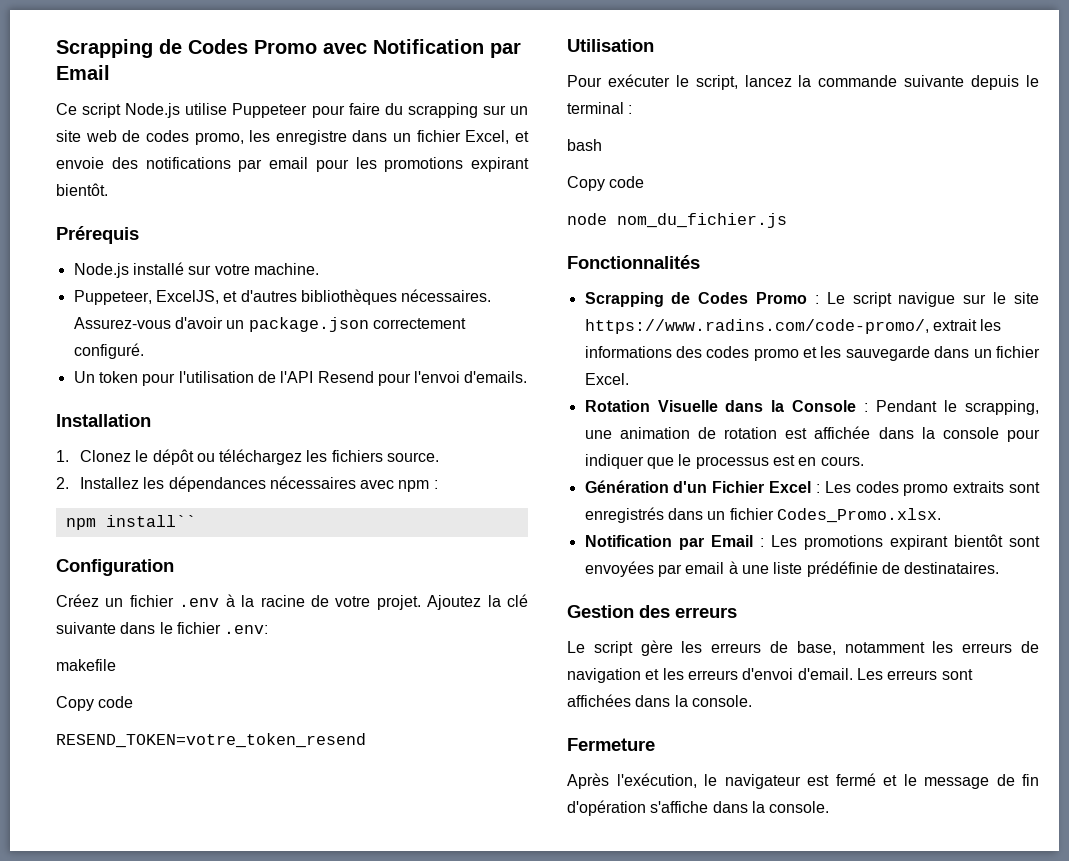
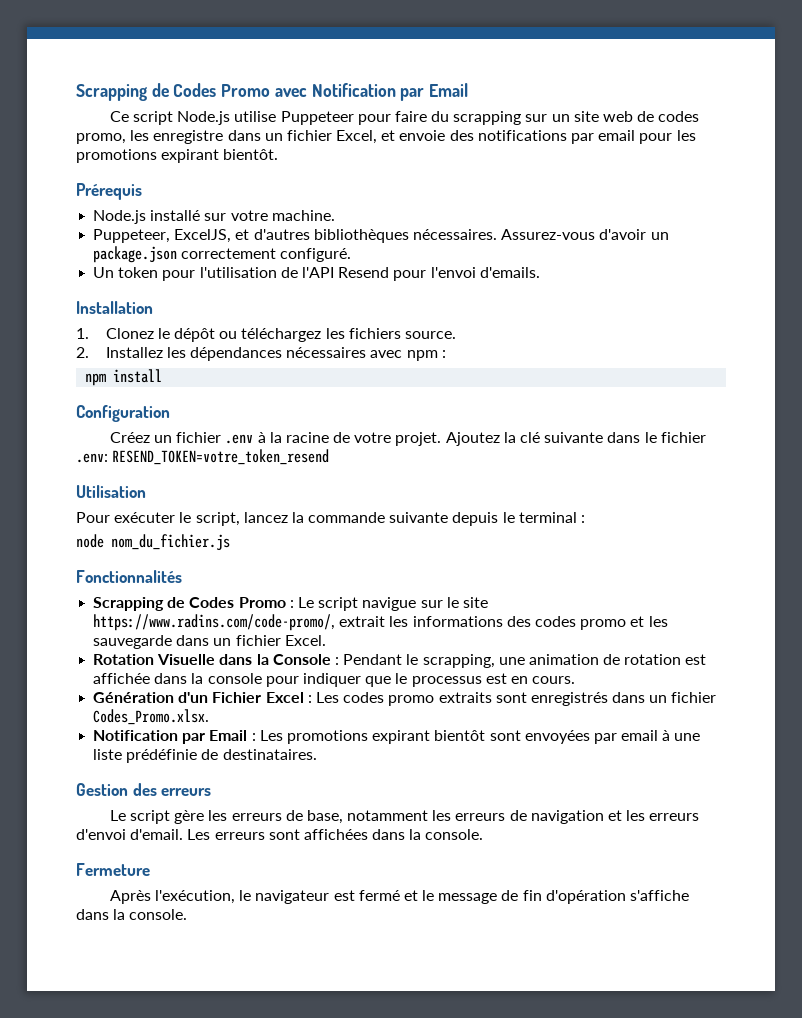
- npm install``
+ npm install
- Ajoutez la clé suivante dans le fichier .env:
- makefile
- Copy code
- RESEND_TOKEN=votre_token_resend
+ Ajoutez la clé suivante dans le fichier .env: RESEND_TOKEN=votre_token_resend
- bash
- Copy code

